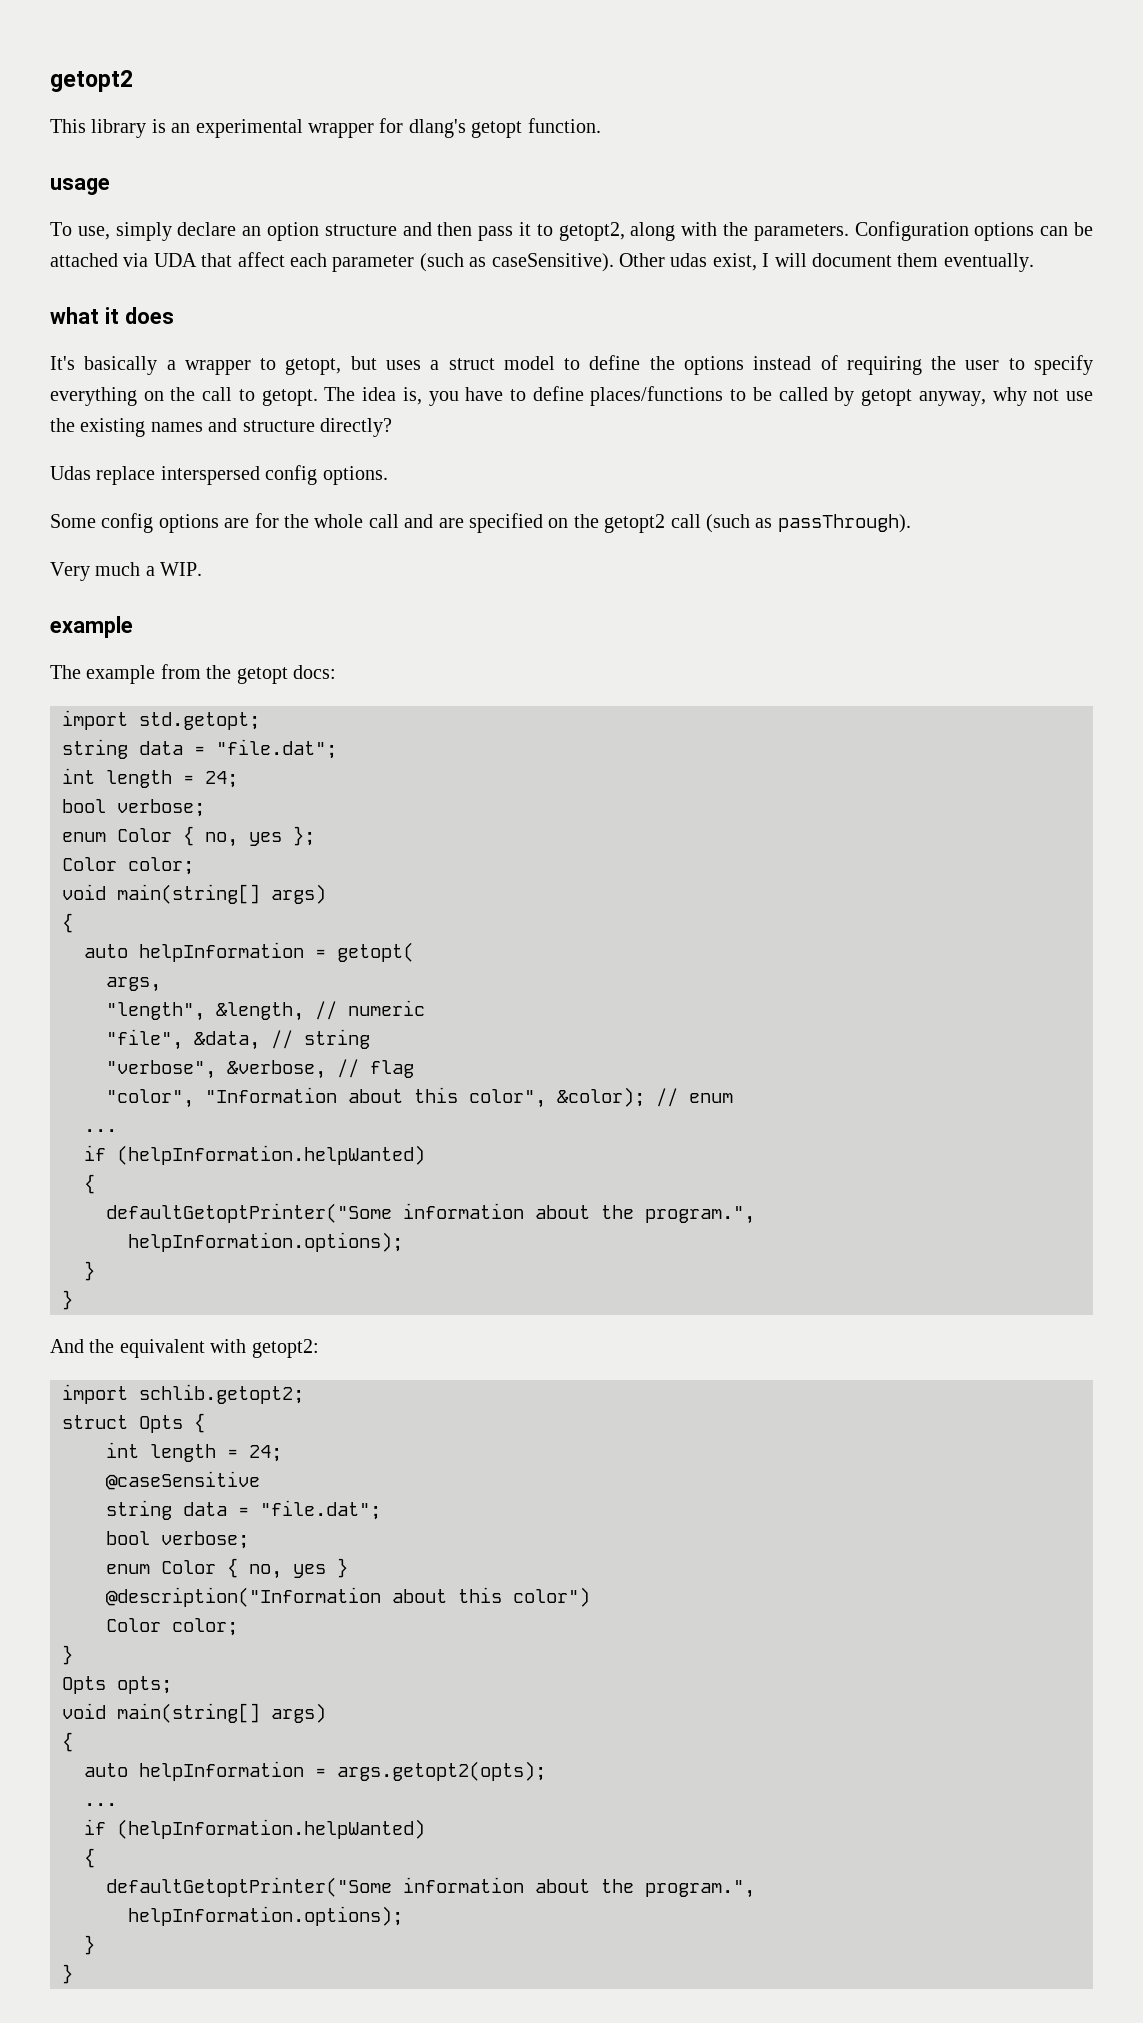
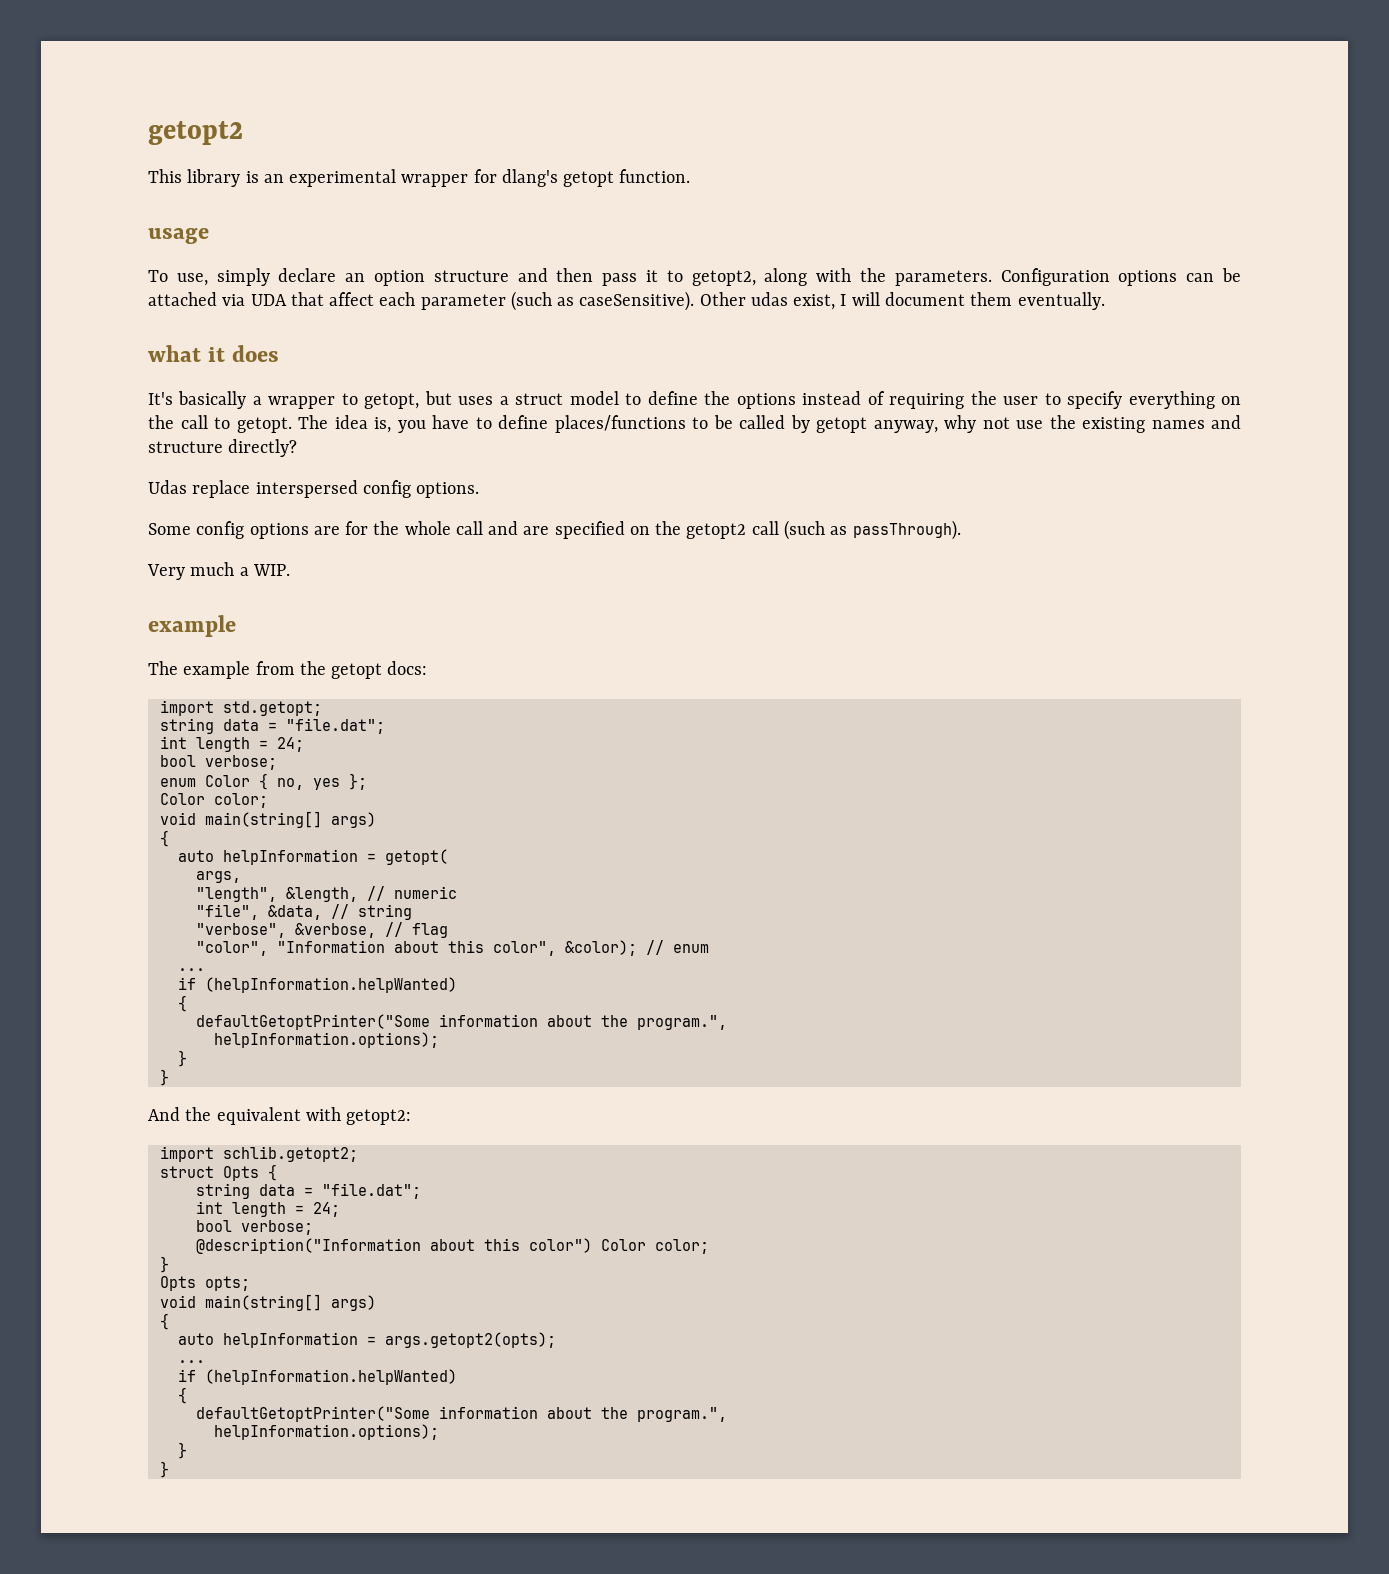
  struct Opts {
+ string data = "file.dat";
  int length = 24;
- @caseSensitive
- string data = "file.dat";
  bool verbose;
- enum Color { no, yes }
- @description("Information about this color")
- Color color;
+ @description("Information about this color") Color color;

